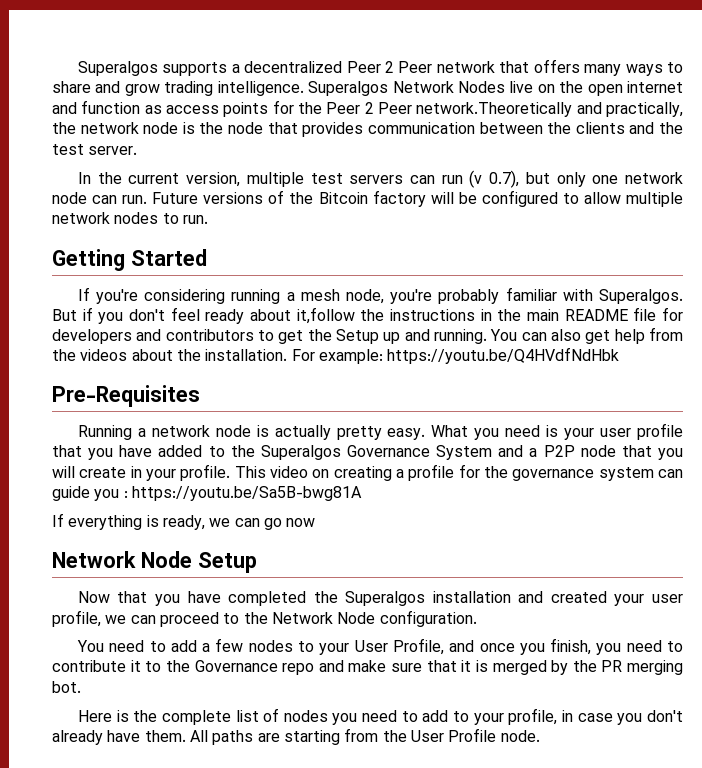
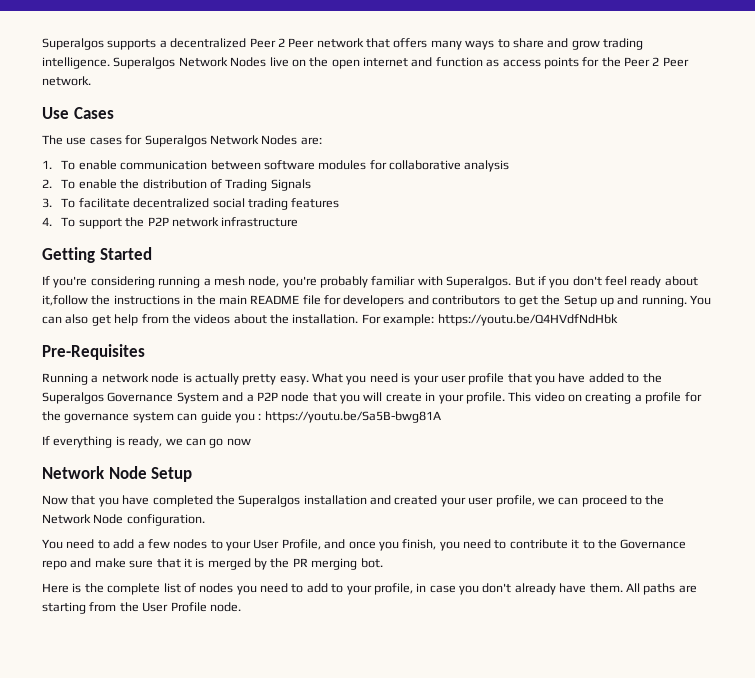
- Superalgos Network Nodes live on the open internet and function as access points for the Peer 2 Peer network.Theoretically and practically, the network node is the node that provides communication between the clients and the test server.
- In the current version, multiple test servers can run (v 0.7), but only one network node can run. Future versions of the Bitcoin factory will be configured to allow multiple network nodes to run.
+ Superalgos Network Nodes live on the open internet and function as access points for the Peer 2 Peer network.
+ Use Cases
+ The use cases for Superalgos Network Nodes are:
+ 1. To enable communication between software modules for collaborative analysis
+ 2. To enable the distribution of Trading Signals
+ 3. To facilitate decentralized social trading features
+ 4. To support the P2P network infrastructure

